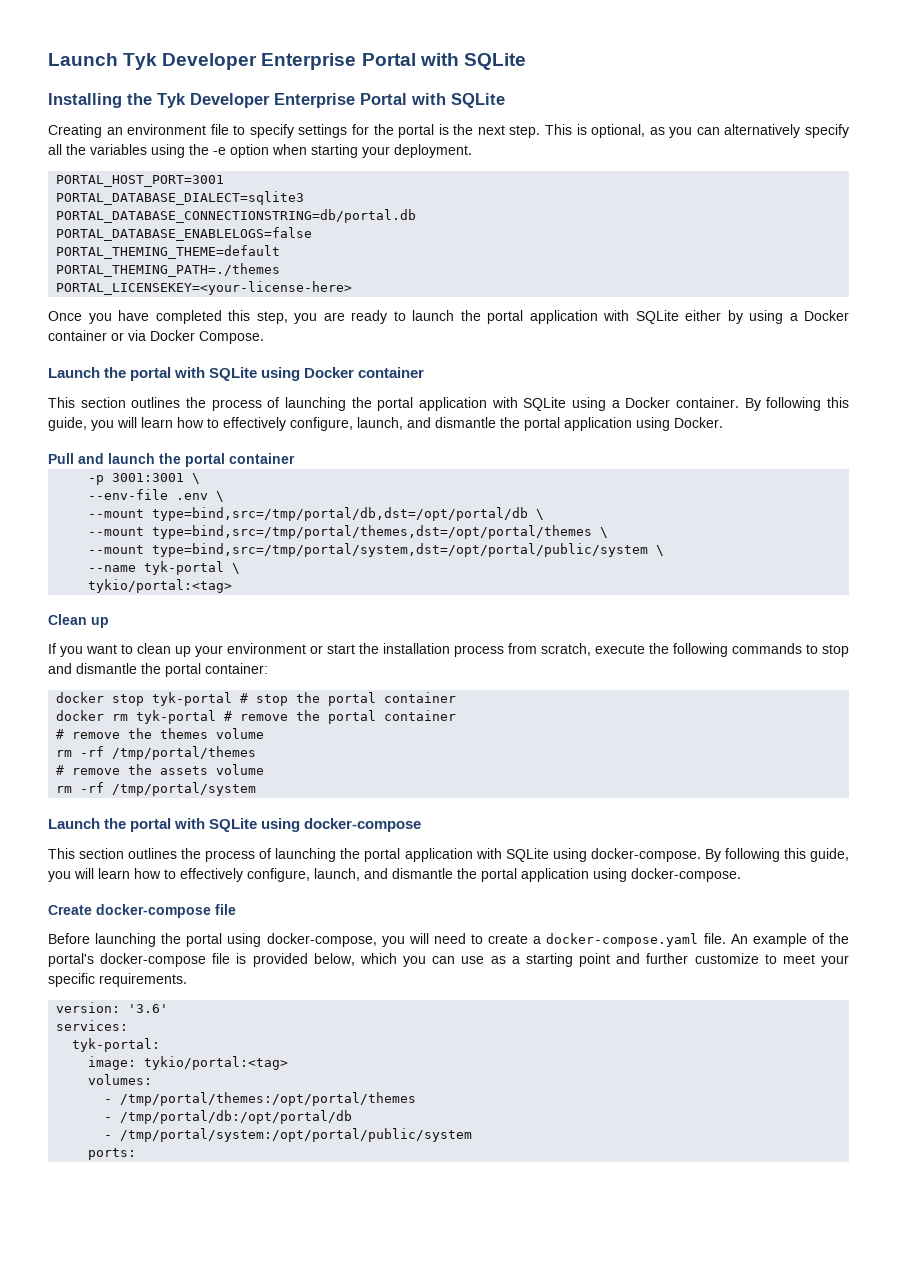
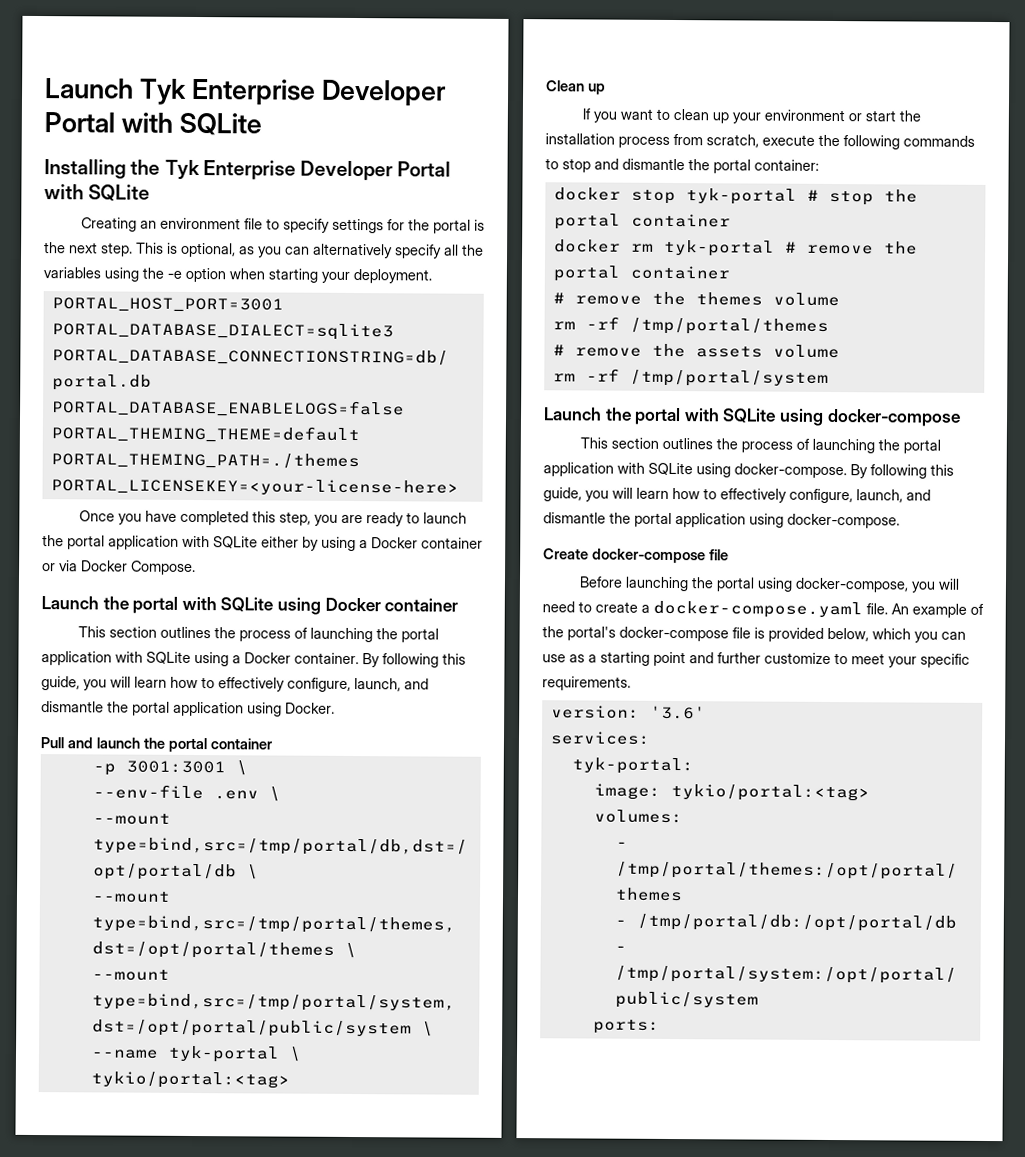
- Launch Tyk Developer Enterprise Portal with SQLite
+ Launch Tyk Enterprise Developer Portal with SQLite
- Installing the Tyk Developer Enterprise Portal with SQLite
+ Installing the Tyk Enterprise Developer Portal with SQLite

